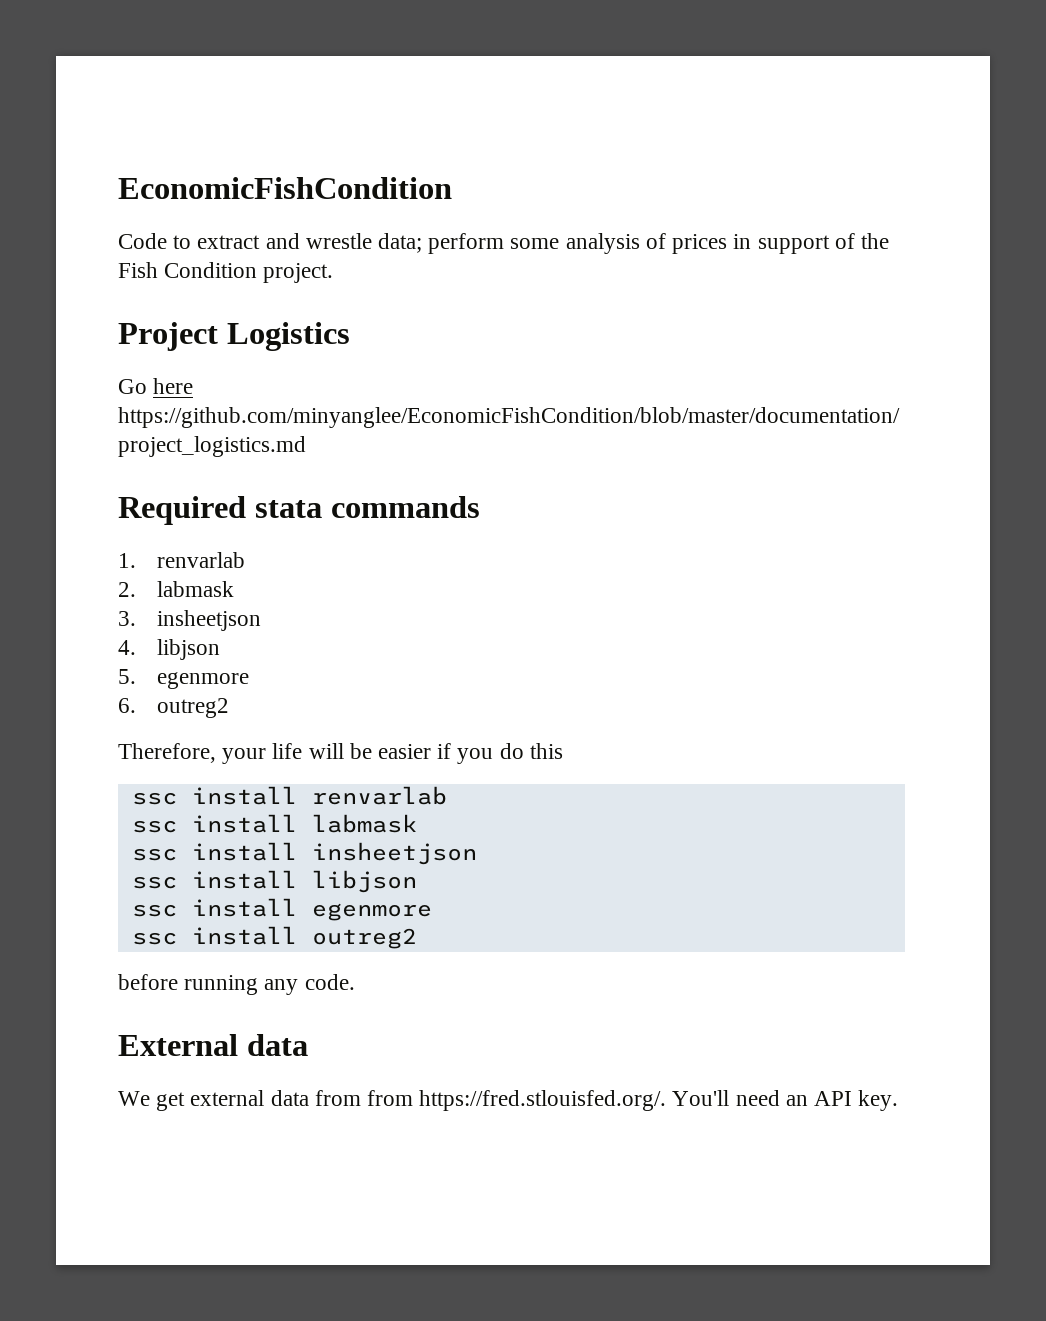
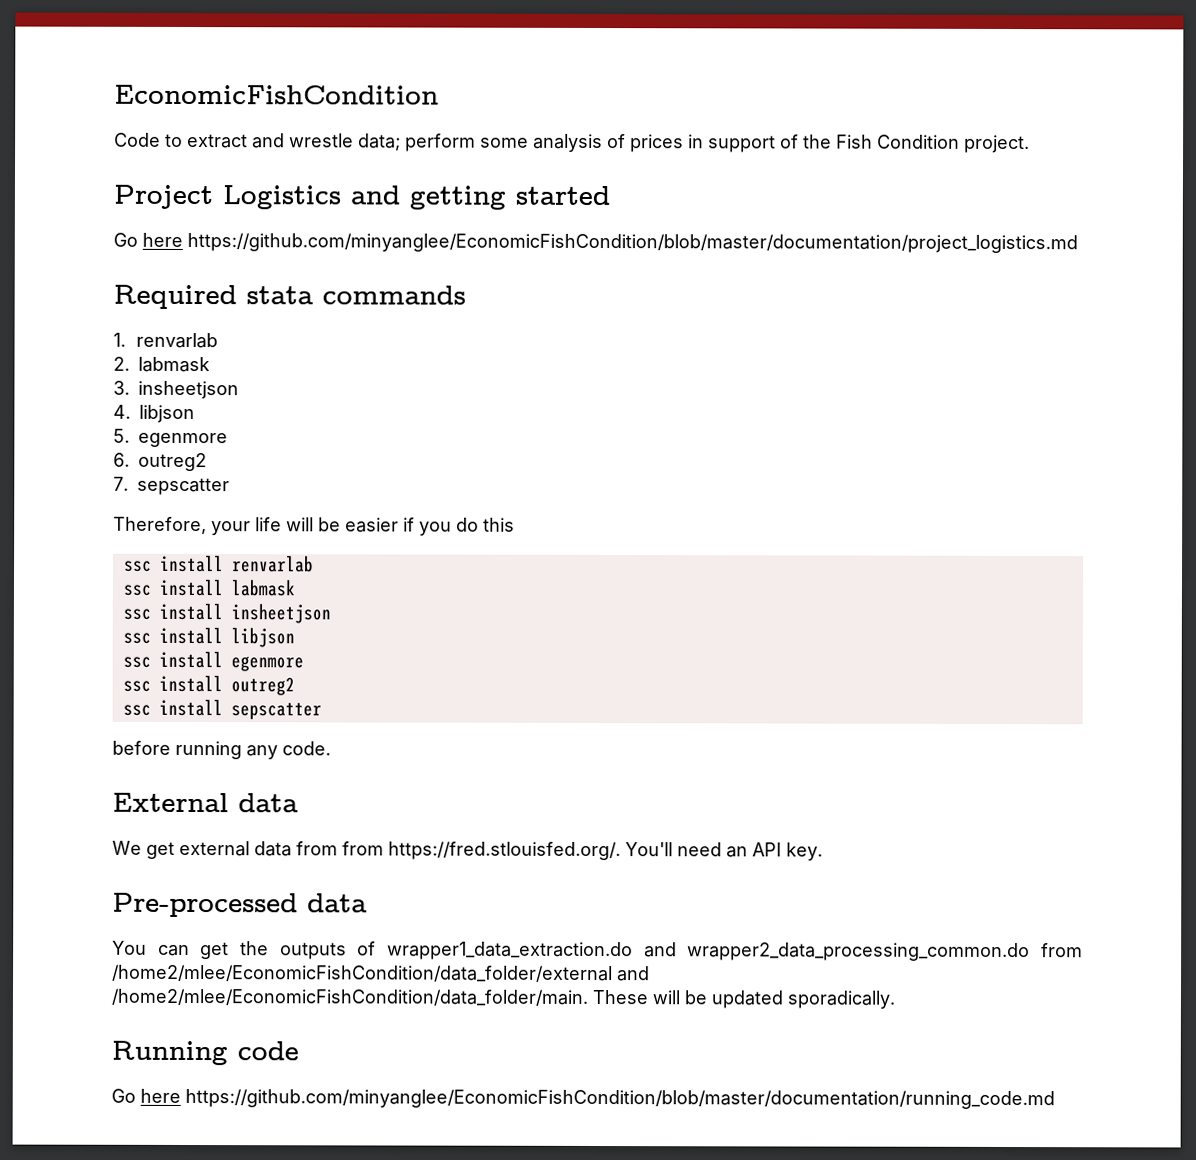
- Project Logistics
+ Project Logistics and getting started
+ 7. sepscatter
+ ssc install sepscatter
+ Pre-processed data
+ You can get the outputs of wrapper1_data_extraction.do and wrapper2_data_processing_common.do from /home2/mlee/EconomicFishCondition/data_folder/external and /home2/mlee/EconomicFishCondition/data_folder/main. These will be updated sporadically.
+ Running code
+ Go here https://github.com/minyanglee/EconomicFishCondition/blob/master/documentation/running_code.md

